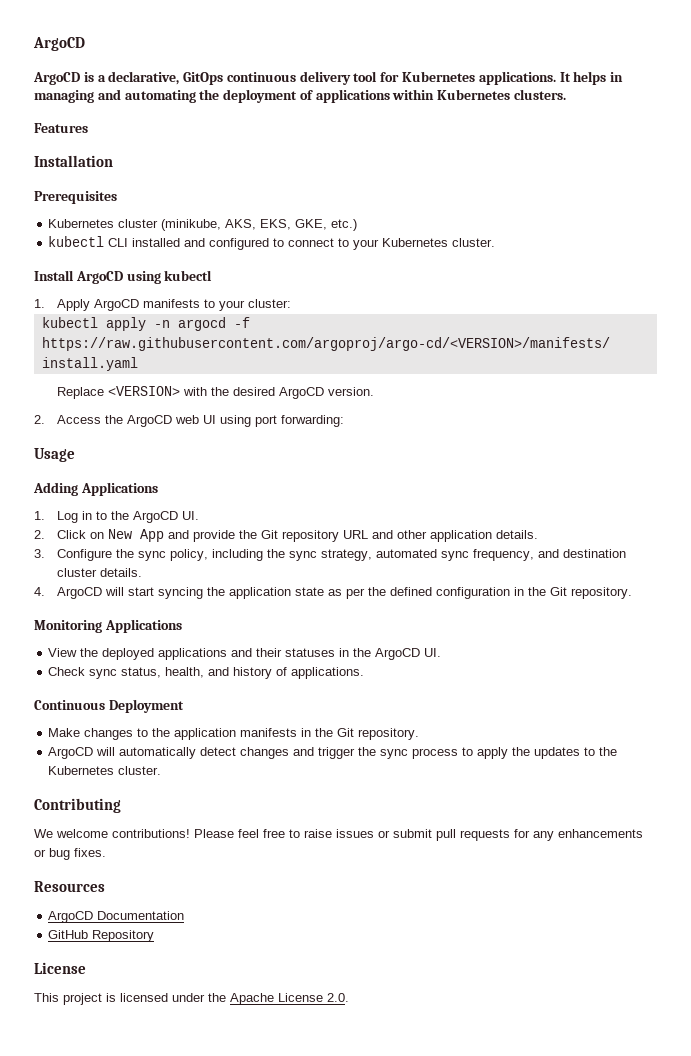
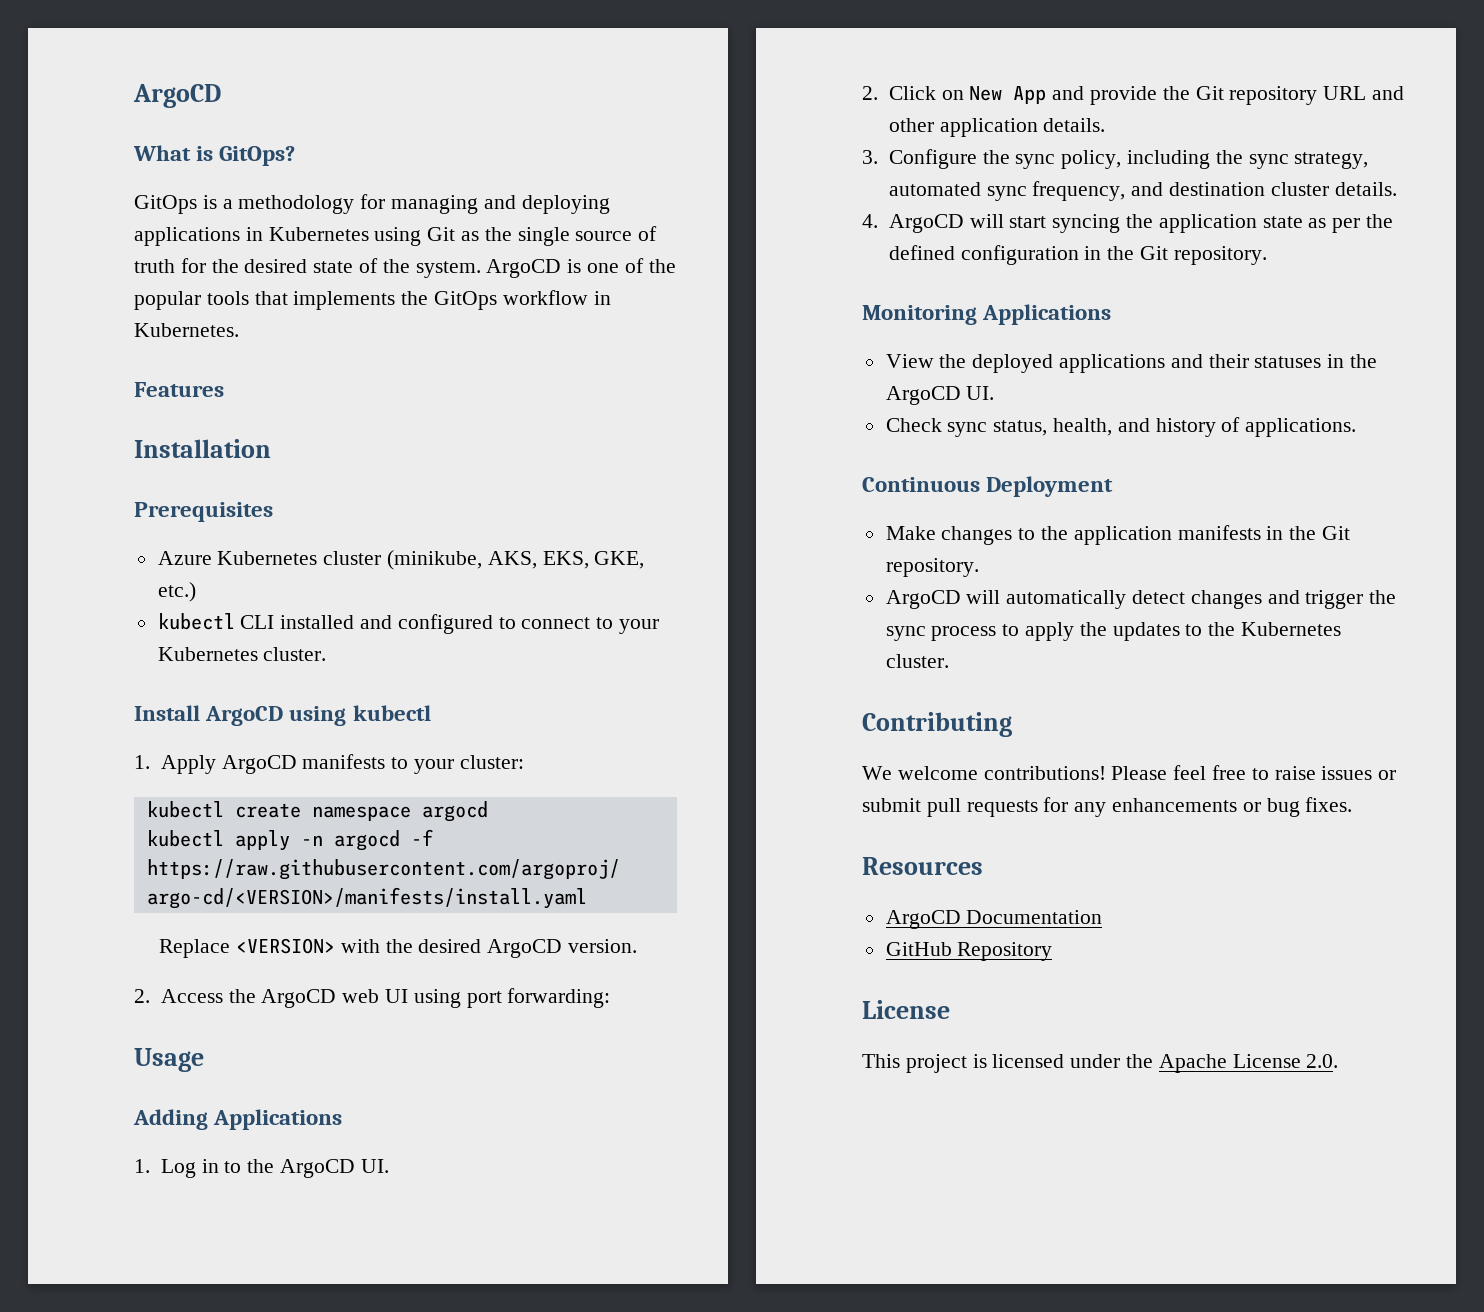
- ArgoCD is a declarative, GitOps continuous delivery tool for Kubernetes applications. It helps in managing and automating the deployment of applications within Kubernetes clusters.
+ What is GitOps?
+ GitOps is a methodology for managing and deploying applications in Kubernetes using Git as the single source of truth for the desired state of the system. ArgoCD is one of the popular tools that implements the GitOps workflow in Kubernetes.
- Kubernetes cluster (minikube, AKS, EKS, GKE, etc.)
+ Azure Kubernetes cluster (minikube, AKS, EKS, GKE, etc.)
+ kubectl create namespace argocd

